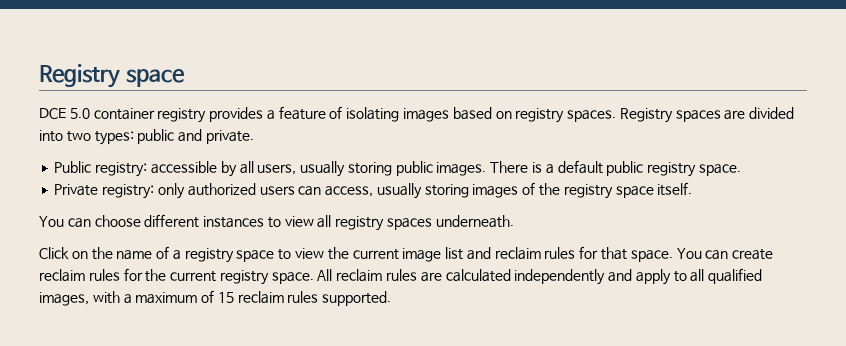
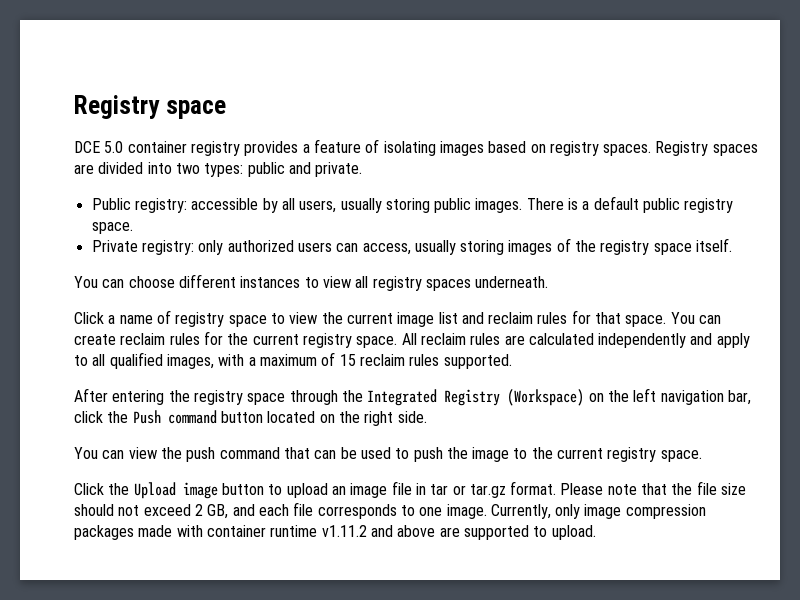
- Click on the name of a registry space to view the current image list and reclaim rules for that space.
+ Click a name of registry space to view the current image list and reclaim rules for that space.
+ After entering the registry space through the Integrated Registry (Workspace) on the left navigation bar, click the Push command button located on the right side.
+ You can view the push command that can be used to push the image to the current registry space.
+ Click the Upload image button to upload an image file in tar or tar.gz format. Please note that the file size should not exceed 2 GB, and each file corresponds to one image. Currently, only image compression packages made with container runtime v1.11.2 and above are supported to upload.

